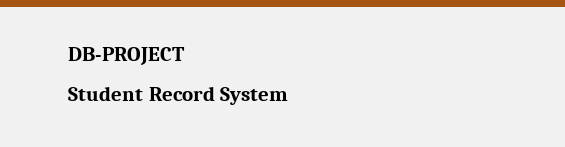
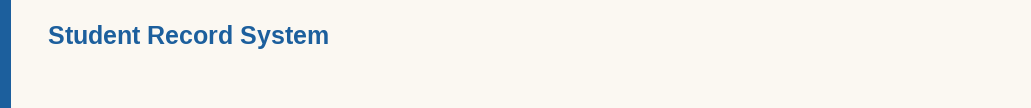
- DB-PROJECT

